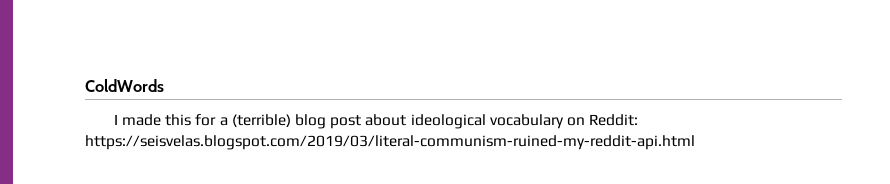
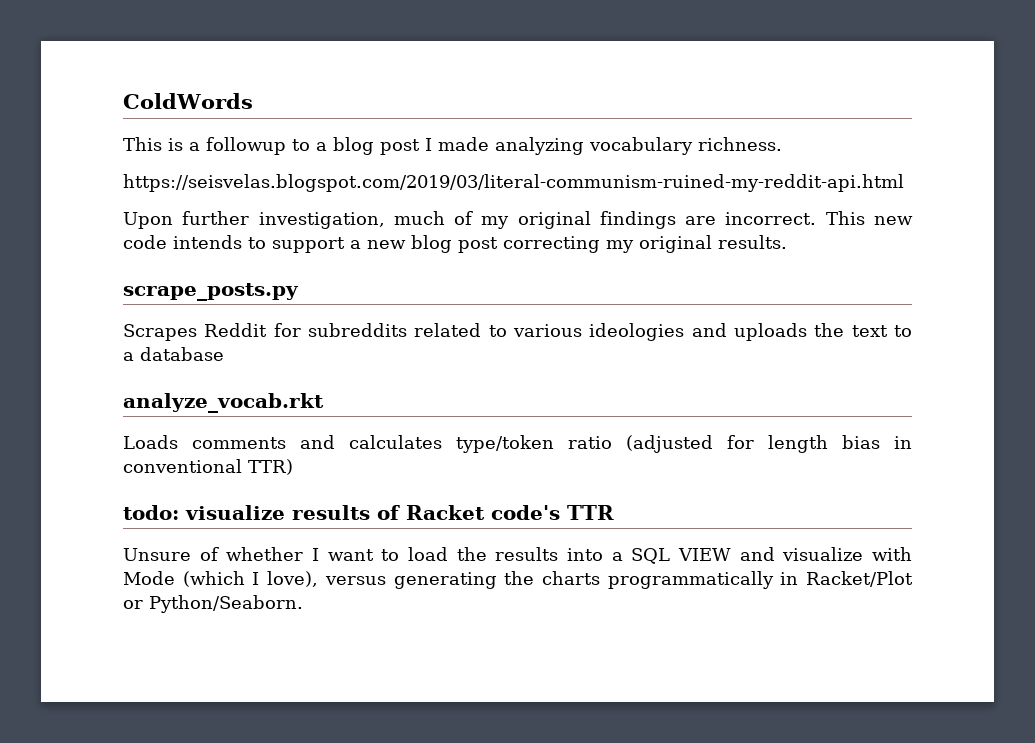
- I made this for a (terrible) blog post about ideological vocabulary on Reddit: https://seisvelas.blogspot.com/2019/03/literal-communism-ruined-my-reddit-api.html
+ This is a followup to a blog post I made analyzing vocabulary richness.
+ https://seisvelas.blogspot.com/2019/03/literal-communism-ruined-my-reddit-api.html
+ Upon further investigation, much of my original findings are incorrect. This new code intends to support a new blog post correcting my original results.
+ scrape_posts.py
+ Scrapes Reddit for subreddits related to various ideologies and uploads the text to a database
+ analyze_vocab.rkt
+ Loads comments and calculates type/token ratio (adjusted for length bias in conventional TTR)
+ todo: visualize results of Racket code's TTR
+ Unsure of whether I want to load the results into a SQL VIEW and visualize with Mode (which I love), versus generating the charts programmatically in Racket/Plot or Python/Seaborn.

